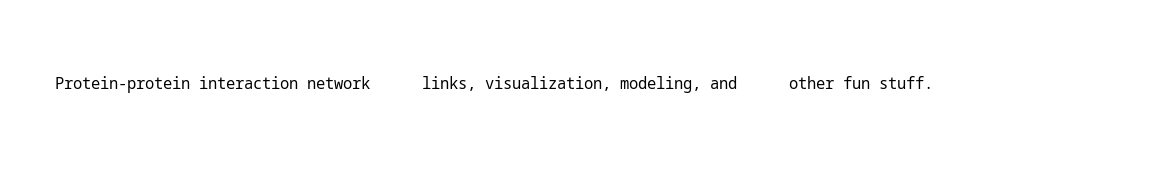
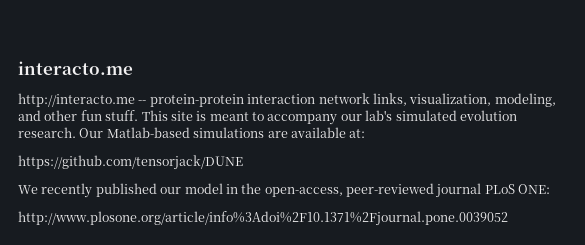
- Protein-protein interaction network links, visualization, modeling, and other fun stuff.
+ interacto.me
+ http://interacto.me -- protein-protein interaction network links, visualization, modeling, and other fun stuff.
+ This site is meant to accompany our lab's simulated evolution research. Our Matlab-based simulations are available at:
+ https://github.com/tensorjack/DUNE
+ We recently published our model in the open-access, peer-reviewed journal PLoS ONE:
+ http://www.plosone.org/article/info%3Adoi%2F10.1371%2Fjournal.pone.0039052

